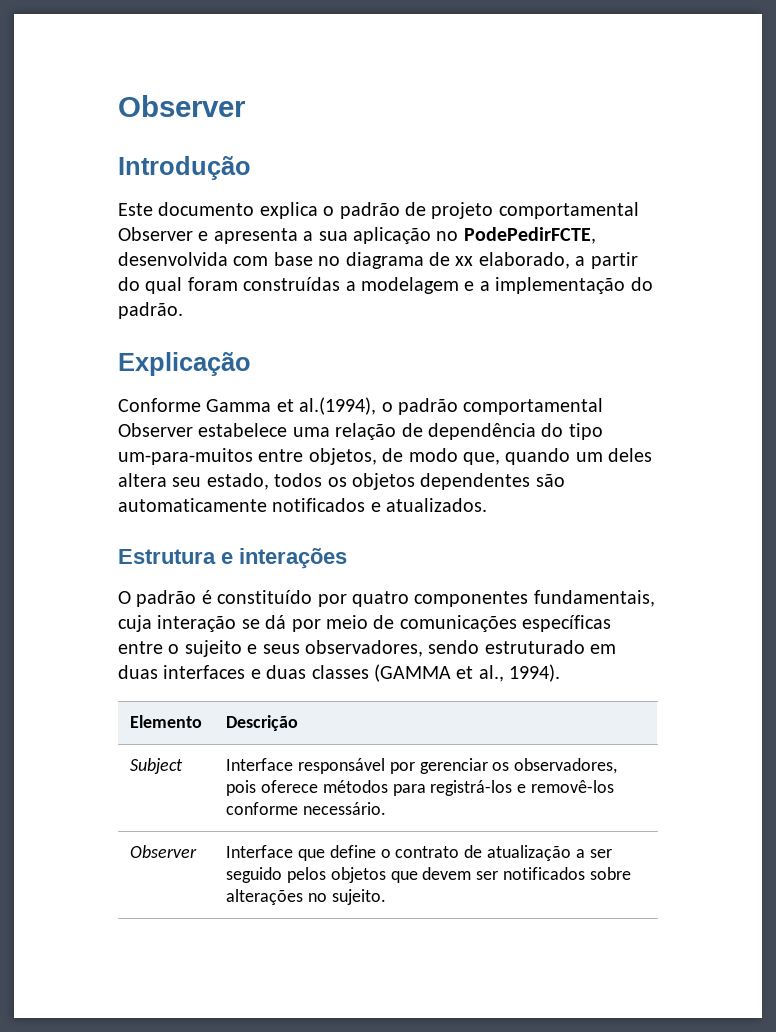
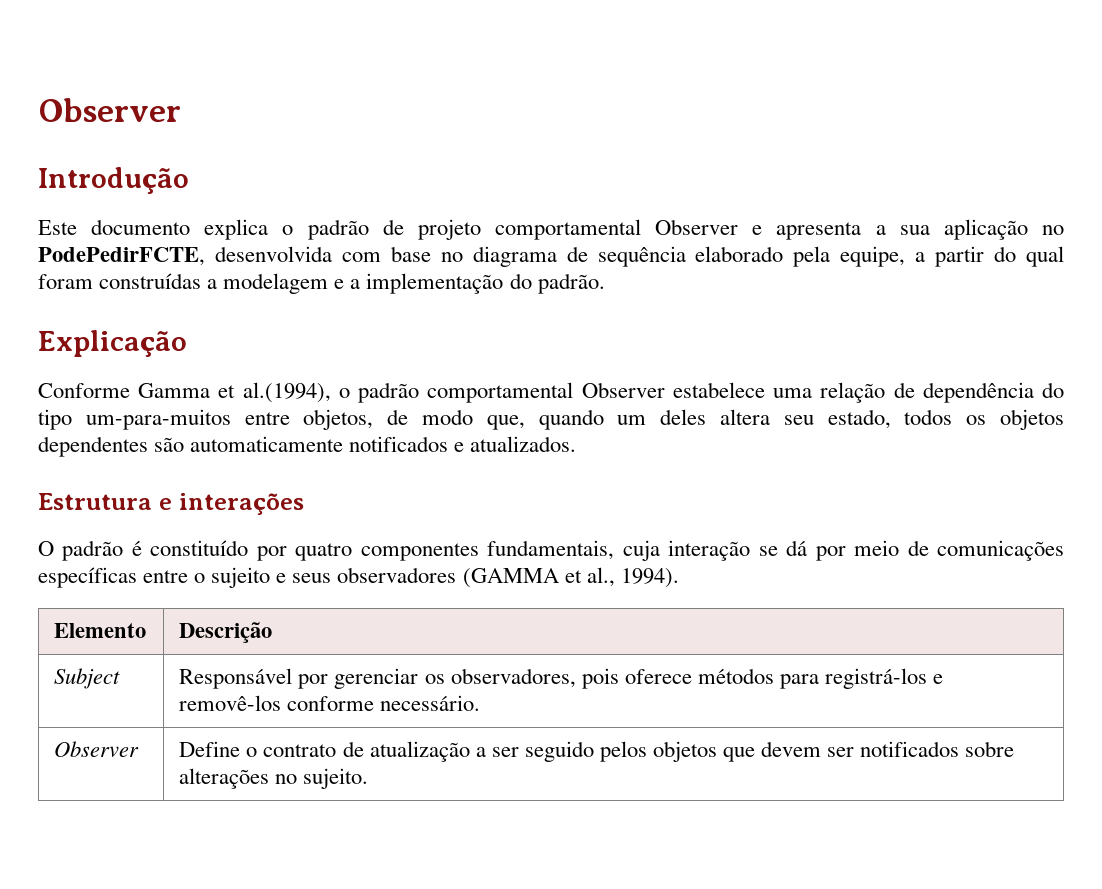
- Este documento explica o padrão de projeto comportamental Observer e apresenta a sua aplicação no PodePedirFCTE, desenvolvida com base no diagrama de xx elaborado, a partir do qual foram construídas a modelagem e a implementação do padrão.
+ Este documento explica o padrão de projeto comportamental Observer e apresenta a sua aplicação no PodePedirFCTE, desenvolvida com base no diagrama de sequência elaborado pela equipe, a partir do qual foram construídas a modelagem e a implementação do padrão.
- O padrão é constituído por quatro componentes fundamentais, cuja interação se dá por meio de comunicações específicas entre o sujeito e seus observadores, sendo estruturado em duas interfaces e duas classes (GAMMA et al., 1994).
+ O padrão é constituído por quatro componentes fundamentais, cuja interação se dá por meio de comunicações específicas entre o sujeito e seus observadores (GAMMA et al., 1994).
- Subject | Interface responsável por gerenciar os observadores, pois oferece métodos para registrá-los e removê-los conforme necessário.
+ Subject | Responsável por gerenciar os observadores, pois oferece métodos para registrá-los e removê-los conforme necessário.
- Observer | Interface que define o contrato de atualização a ser seguido pelos objetos que devem ser notificados sobre alterações no sujeito.
+ Observer | Define o contrato de atualização a ser seguido pelos objetos que devem ser notificados sobre alterações no sujeito.

